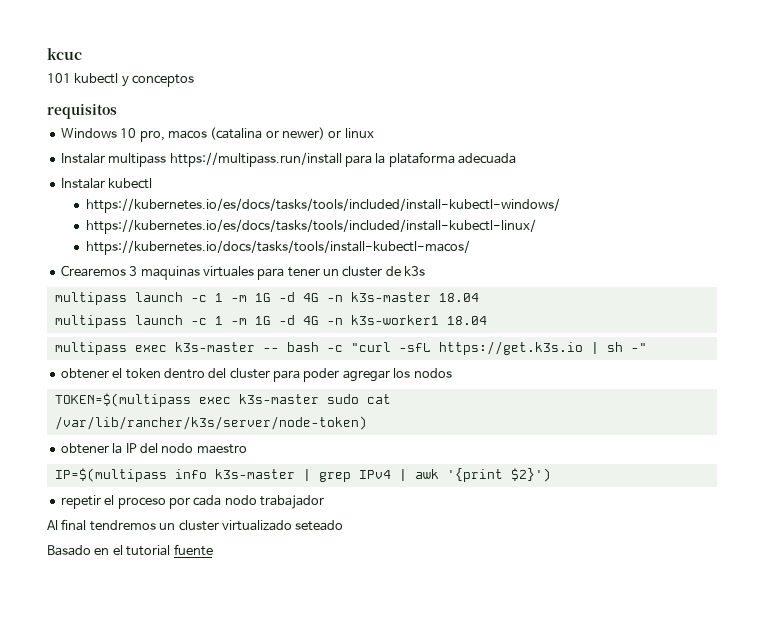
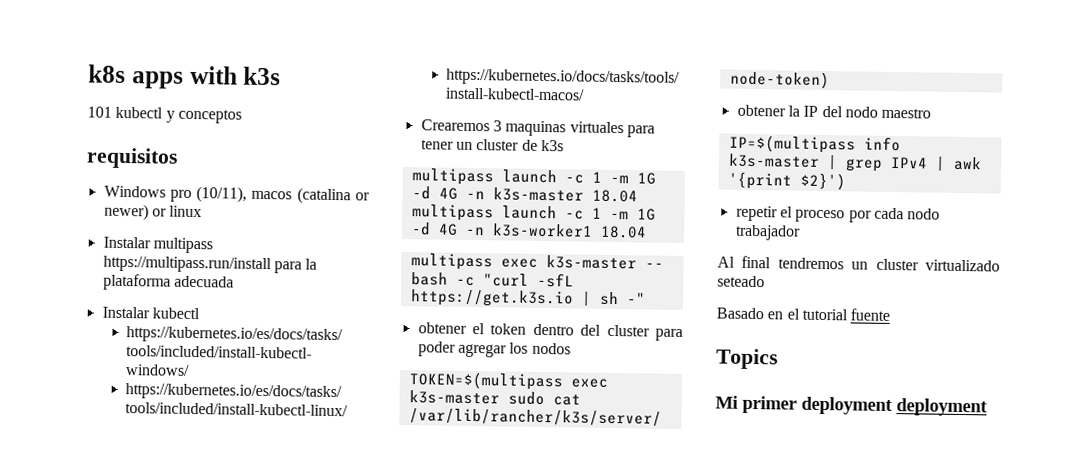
- kcuc
+ k8s apps with k3s
- Windows 10 pro, macos (catalina or newer) or linux
+ Windows pro (10/11), macos (catalina or newer) or linux
+ Topics
+ Mi primer deployment deployment

